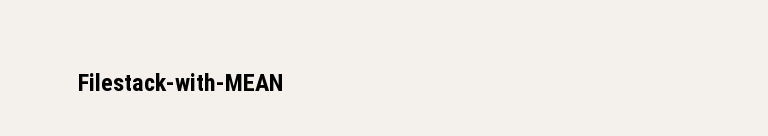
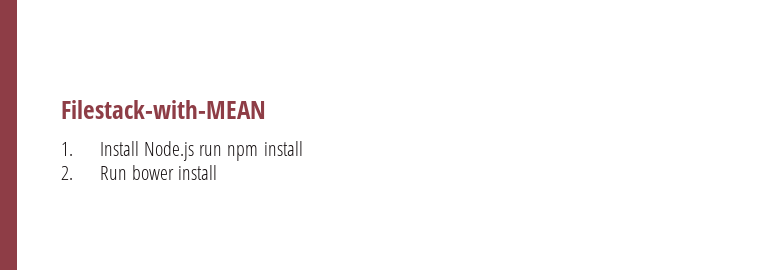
+ 1. Install Node.js run npm install
+ 2. Run bower install

